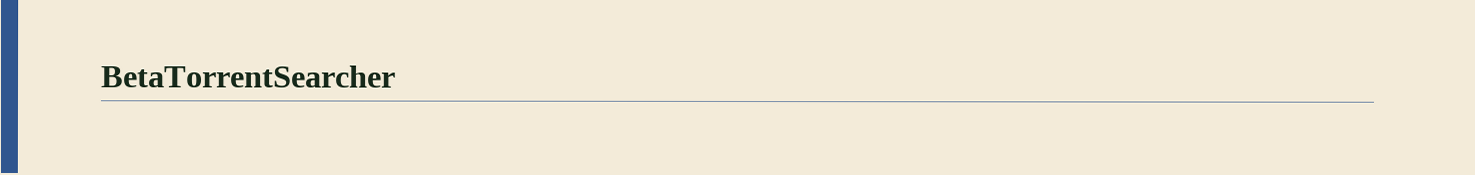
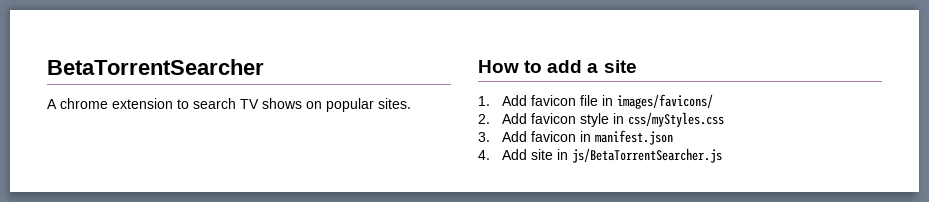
+ A chrome extension to search TV shows on popular sites.
+ How to add a site
+ 1. Add favicon file in images/favicons/
+ 2. Add favicon style in css/myStyles.css
+ 3. Add favicon in manifest.json
+ 4. Add site in js/BetaTorrentSearcher.js

